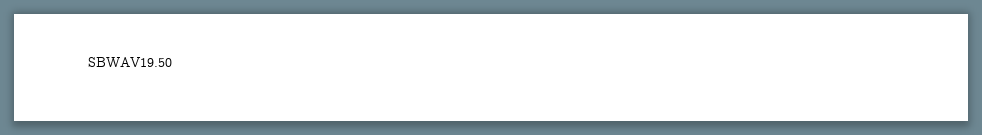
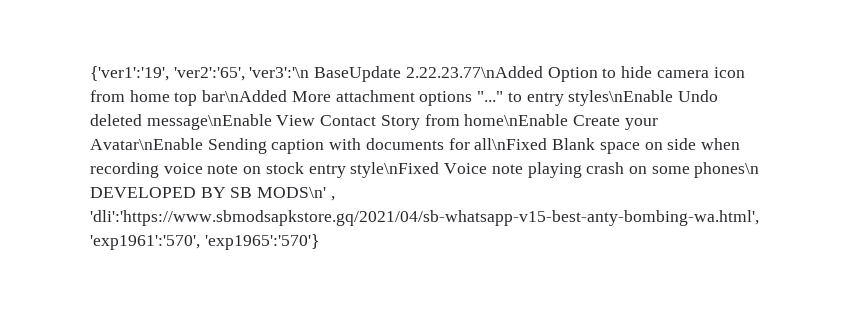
- SBWAV19.50
+ {'ver1':'19', 'ver2':'65', 'ver3':'\n BaseUpdate 2.22.23.77\nAdded Option to hide camera icon from home top bar\nAdded More attachment options "..." to entry styles\nEnable Undo deleted message\nEnable View Contact Story from home\nEnable Create your Avatar\nEnable Sending caption with documents for all\nFixed Blank space on side when recording voice note on stock entry style\nFixed Voice note playing crash on some phones\n DEVELOPED BY SB MODS\n' , 'dli':'https://www.sbmodsapkstore.gq/2021/04/sb-whatsapp-v15-best-anty-bombing-wa.html', 'exp1961':'570', 'exp1965':'570'}

